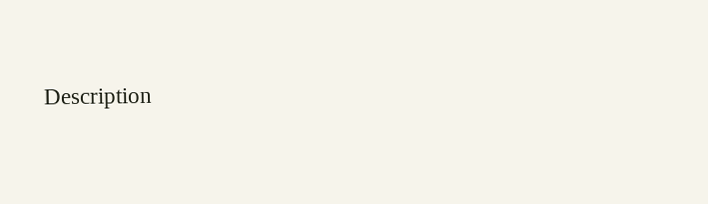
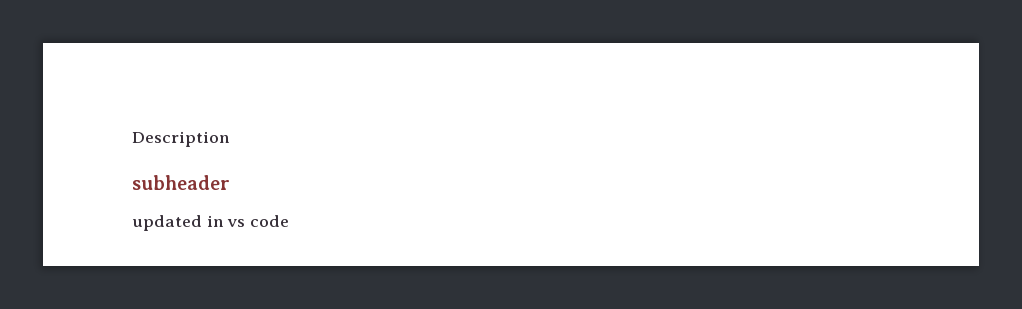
+ subheader
+ updated in vs code

